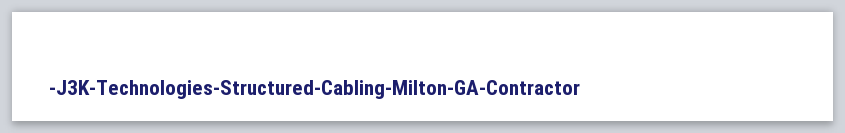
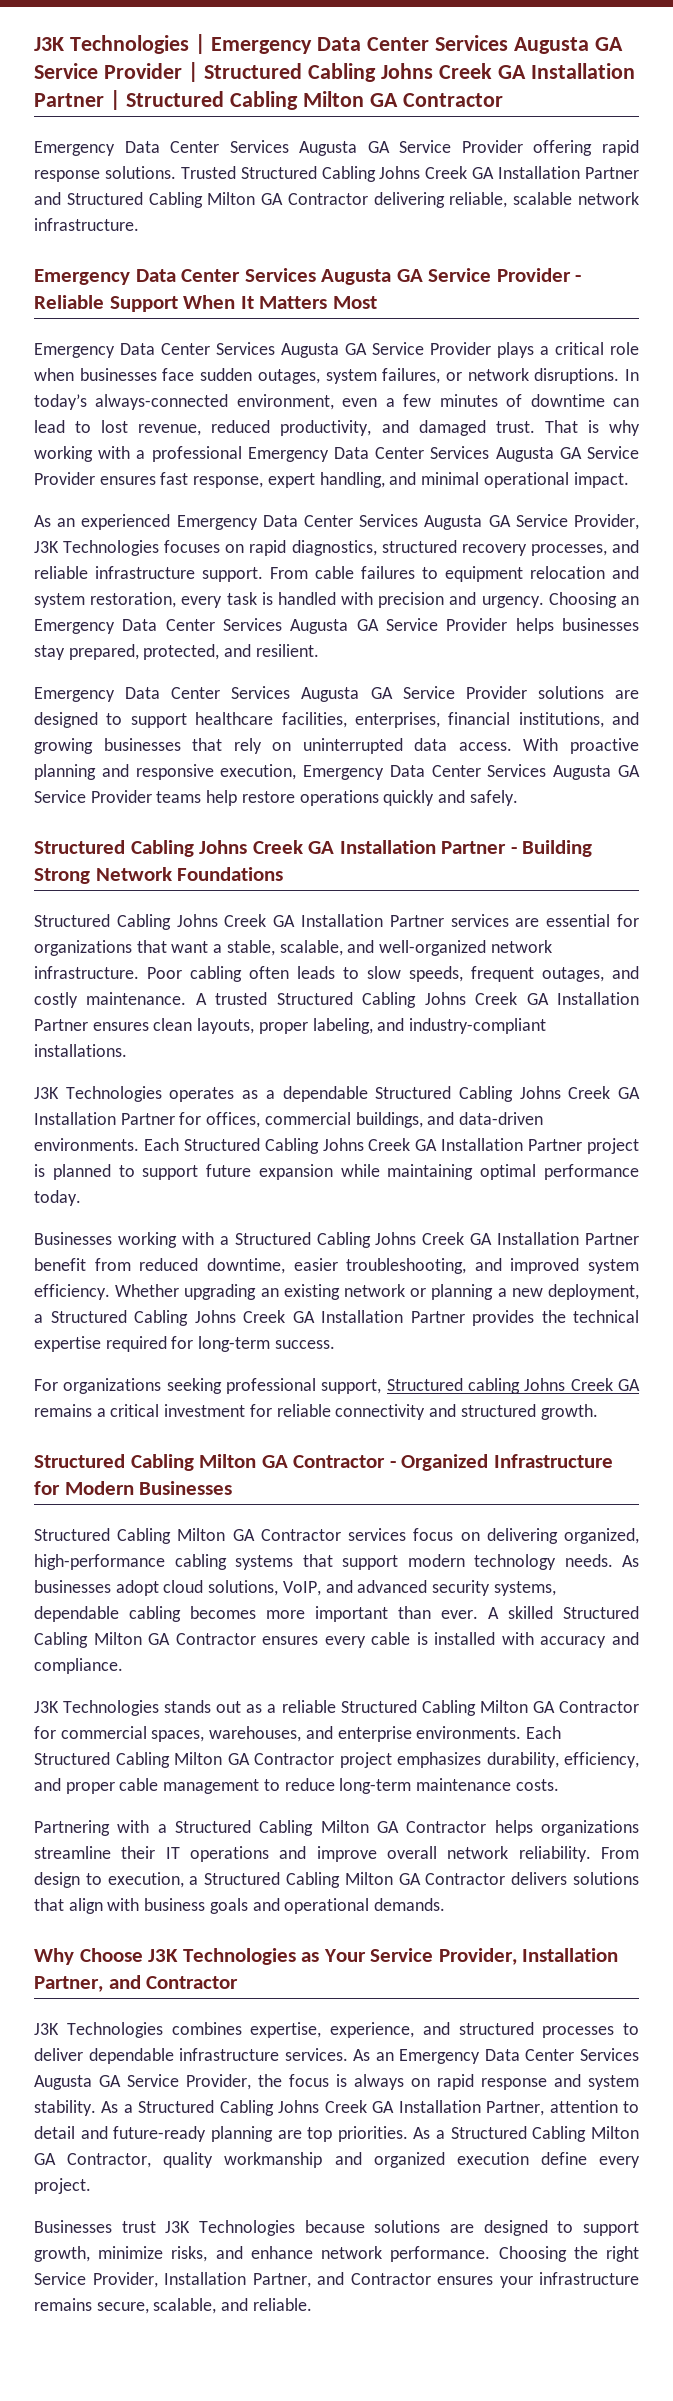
- -J3K-Technologies-Structured-Cabling-Milton-GA-Contractor
+ J3K Technologies | Emergency Data Center Services Augusta GA Service Provider | Structured Cabling Johns Creek GA Installation Partner | Structured Cabling Milton GA Contractor
+ Emergency Data Center Services Augusta GA Service Provider offering rapid response solutions. Trusted Structured Cabling Johns Creek GA Installation Partner and Structured Cabling Milton GA Contractor delivering reliable, scalable network infrastructure.
+ Emergency Data Center Services Augusta GA Service Provider - Reliable Support When It Matters Most
+ Emergency Data Center Services Augusta GA Service Provider plays a critical role when businesses face sudden outages, system failures, or network disruptions. In today’s always-connected environment, even a few minutes of downtime can lead to lost revenue, reduced productivity, and damaged trust. That is why working with a professional Emergency Data Center Services Augusta GA Service Provider ensures fast response, expert handling, and minimal operational impact.
+ As an experienced Emergency Data Center Services Augusta GA Service Provider, J3K Technologies focuses on rapid diagnostics, structured recovery processes, and reliable infrastructure support. From cable failures to equipment relocation and system restoration, every task is handled with precision and urgency. Choosing an Emergency Data Center Services Augusta GA Service Provider helps businesses stay prepared, protected, and resilient.
+ Emergency Data Center Services Augusta GA Service Provider solutions are designed to support healthcare facilities, enterprises, financial institutions, and growing businesses that rely on uninterrupted data access. With proactive planning and responsive execution, Emergency Data Center Services Augusta GA Service Provider teams help restore operations quickly and safely.
+ Structured Cabling Johns Creek GA Installation Partner - Building Strong Network Foundations
+ Structured Cabling Johns Creek GA Installation Partner services are essential for organizations that want a stable, scalable, and well-organized network infrastructure. Poor cabling often leads to slow speeds, frequent outages, and costly maintenance. A trusted Structured Cabling Johns Creek GA Installation Partner ensures clean layouts, proper labeling, and industry-compliant installations.
+ J3K Technologies operates as a dependable Structured Cabling Johns Creek GA Installation Partner for offices, commercial buildings, and data-driven environments. Each Structured Cabling Johns Creek GA Installation Partner project is planned to support future expansion while maintaining optimal performance today.
+ Businesses working with a Structured Cabling Johns Creek GA Installation Partner benefit from reduced downtime, easier troubleshooting, and improved system efficiency. Whether upgrading an existing network or planning a new deployment, a Structured Cabling Johns Creek GA Installation Partner provides the technical expertise required for long-term success.
+ For organizations seeking professional support, Structured cabling Johns Creek GA remains a critical investment for reliable connectivity and structured growth.
+ Structured Cabling Milton GA Contractor - Organized Infrastructure for Modern Businesses
+ Structured Cabling Milton GA Contractor services focus on delivering organized, high-performance cabling systems that support modern technology needs. As businesses adopt cloud solutions, VoIP, and advanced security systems, dependable cabling becomes more important than ever. A skilled Structured Cabling Milton GA Contractor ensures every cable is installed with accuracy and compliance.
+ J3K Technologies stands out as a reliable Structured Cabling Milton GA Contractor for commercial spaces, warehouses, and enterprise environments. Each Structured Cabling Milton GA Contractor project emphasizes durability, efficiency, and proper cable management to reduce long-term maintenance costs.
+ Partnering with a Structured Cabling Milton GA Contractor helps organizations streamline their IT operations and improve overall network reliability. From design to execution, a Structured Cabling Milton GA Contractor delivers solutions that align with business goals and operational demands.
+ Why Choose J3K Technologies as Your Service Provider, Installation Partner, and Contractor
+ J3K Technologies combines expertise, experience, and structured processes to deliver dependable infrastructure services. As an Emergency Data Center Services Augusta GA Service Provider, the focus is always on rapid response and system stability. As a Structured Cabling Johns Creek GA Installation Partner, attention to detail and future-ready planning are top priorities. As a Structured Cabling Milton GA Contractor, quality workmanship and organized execution define every project.
+ Businesses trust J3K Technologies because solutions are designed to support growth, minimize risks, and enhance network performance. Choosing the right Service Provider, Installation Partner, and Contractor ensures your infrastructure remains secure, scalable, and reliable.

